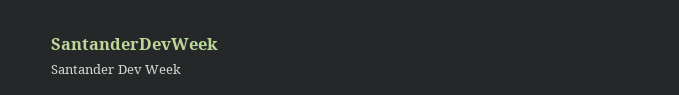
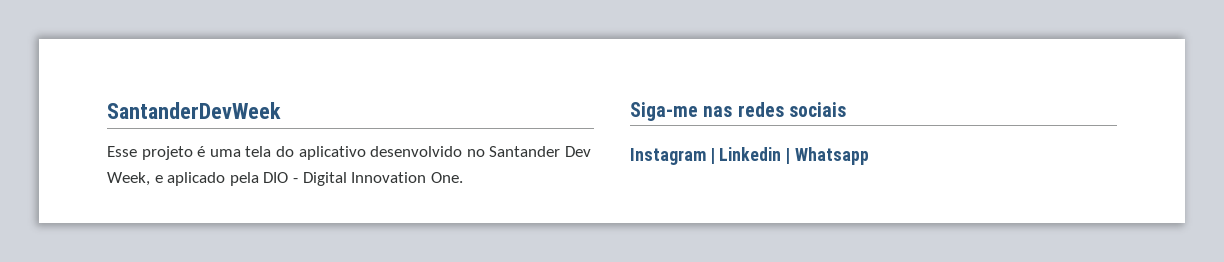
- Santander Dev Week
+ Esse projeto é uma tela do aplicativo desenvolvido no Santander Dev Week, e aplicado pela DIO - Digital Innovation One.
+ Siga-me nas redes sociais
+ Instagram | Linkedin | Whatsapp

